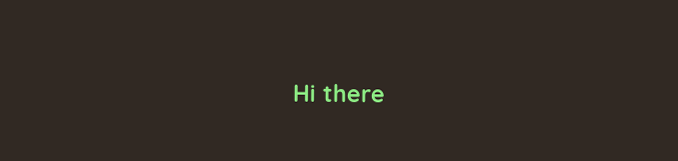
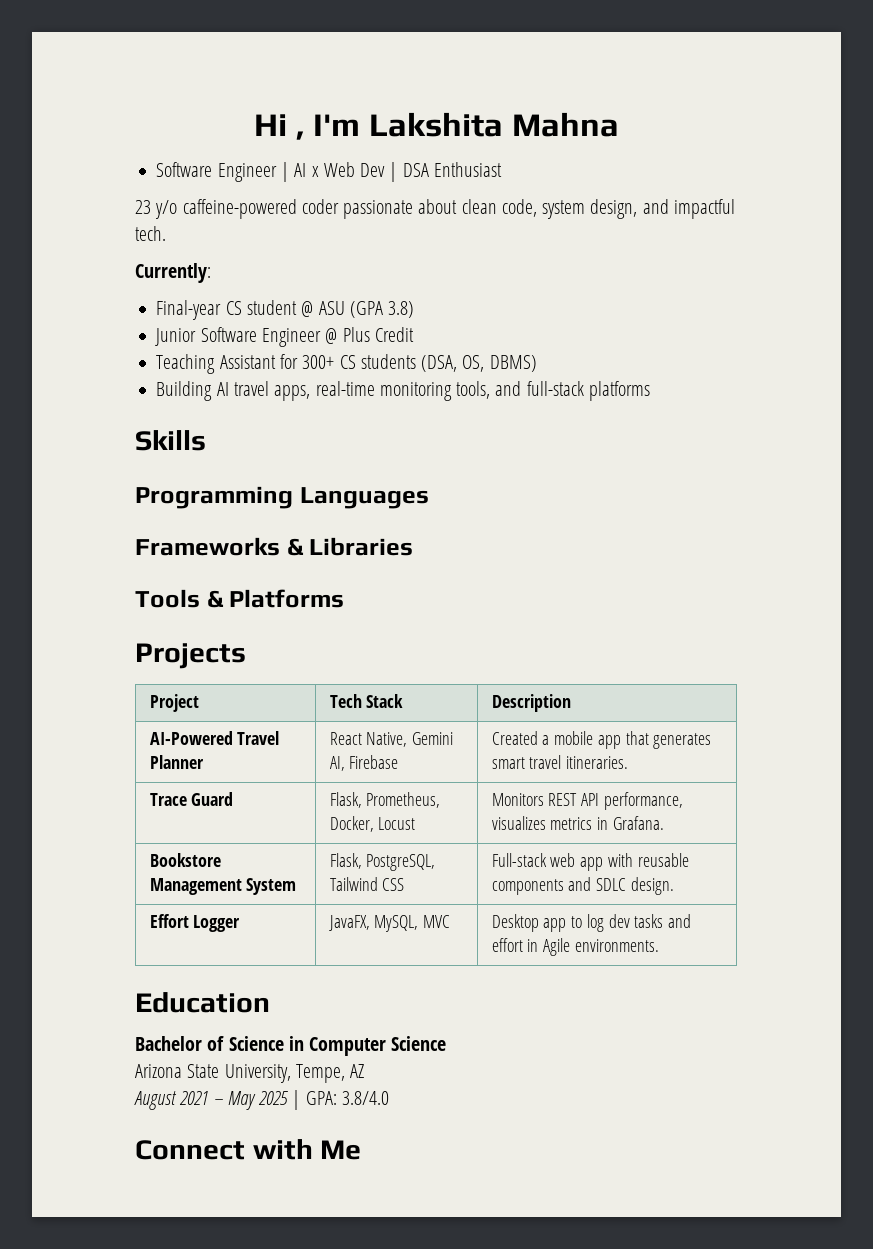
- Hi there
+ Hi , I'm Lakshita Mahna
+ Software Engineer | AI x Web Dev | DSA Enthusiast
+ 23 y/o caffeine-powered coder passionate about clean code, system design, and impactful tech.
+ Currently:
+ Final-year CS student @ ASU (GPA 3.8)
+ Junior Software Engineer @ Plus Credit
+ Teaching Assistant for 300+ CS students (DSA, OS, DBMS)
+ Building AI travel apps, real-time monitoring tools, and full-stack platforms
+ Skills
+ Programming Languages
+ Frameworks & Libraries
+ Tools & Platforms
+ Projects
+ Project | Tech Stack | Description
+ AI-Powered Travel Planner | React Native, Gemini AI, Firebase | Created a mobile app that generates smart travel itineraries.
+ Trace Guard | Flask, Prometheus, Docker, Locust | Monitors REST API performance, visualizes metrics in Grafana.
+ Bookstore Management System | Flask, PostgreSQL, Tailwind CSS | Full-stack web app with reusable components and SDLC design.
+ Effort Logger | JavaFX, MySQL, MVC | Desktop app to log dev tasks and effort in Agile environments.
+ Education
+ Bachelor of Science in Computer Science
+ Arizona State University, Tempe, AZ
+ August 2021 – May 2025 | GPA: 3.8/4.0
+ Connect with Me

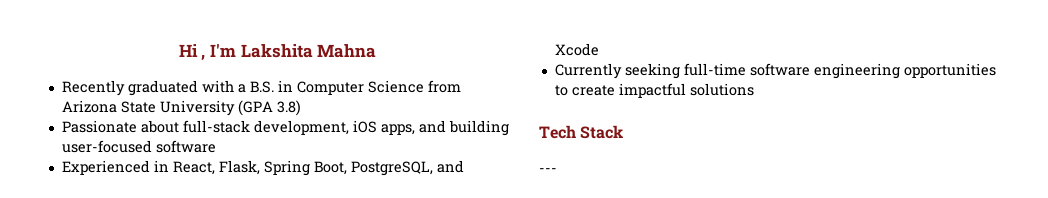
- Software Engineer | AI x Web Dev | DSA Enthusiast
- 23 y/o caffeine-powered coder passionate about clean code, system design, and impactful tech.
- Currently:
- Final-year CS student @ ASU (GPA 3.8)
- Junior Software Engineer @ Plus Credit
- Teaching Assistant for 300+ CS students (DSA, OS, DBMS)
- Building AI travel apps, real-time monitoring tools, and full-stack platforms
- Skills
- Programming Languages
- Frameworks & Libraries
- Tools & Platforms
- Projects
- Project | Tech Stack | Description
- AI-Powered Travel Planner | React Native, Gemini AI, Firebase | Created a mobile app that generates smart travel itineraries.
- Trace Guard | Flask, Prometheus, Docker, Locust | Monitors REST API performance, visualizes metrics in Grafana.
- Bookstore Management System | Flask, PostgreSQL, Tailwind CSS | Full-stack web app with reusable components and SDLC design.
- Effort Logger | JavaFX, MySQL, MVC | Desktop app to log dev tasks and effort in Agile environments.
- Education
- Bachelor of Science in Computer Science
- Arizona State University, Tempe, AZ
- August 2021 – May 2025 | GPA: 3.8/4.0
- Connect with Me
+ Recently graduated with a B.S. in Computer Science from Arizona State University (GPA 3.8)
+ Passionate about full-stack development, iOS apps, and building user-focused software
+ Experienced in React, Flask, Spring Boot, PostgreSQL, and Xcode
+ Currently seeking full-time software engineering opportunities to create impactful solutions
+ Tech Stack
+ ---

